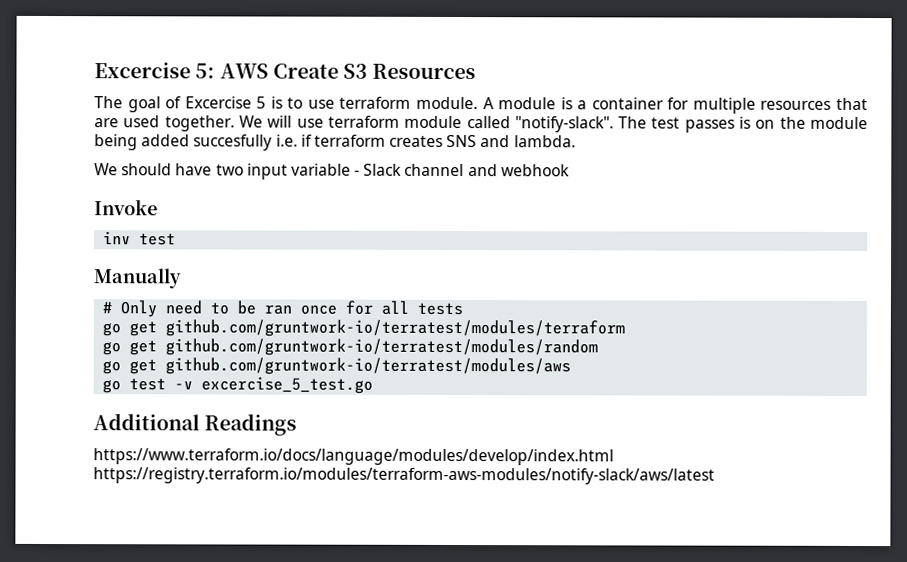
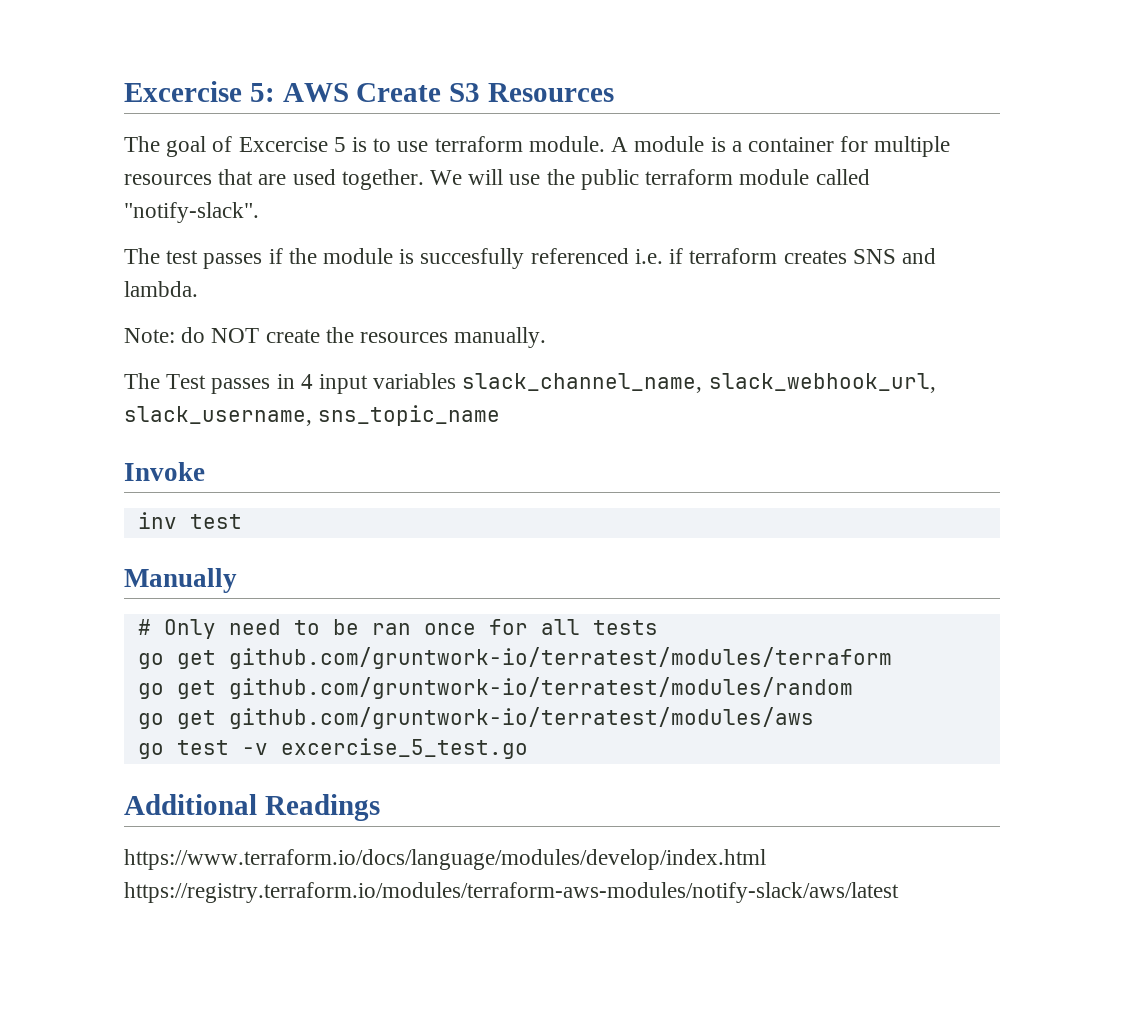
- We will use terraform module called "notify-slack". The test passes is on the module being added succesfully i.e. if terraform creates SNS and lambda.
+ We will use the public terraform module called "notify-slack".
+ The test passes if the module is succesfully referenced i.e. if terraform creates SNS and lambda.
- We should have two input variable - Slack channel and webhook
+ Note: do NOT create the resources manually.
+ The Test passes in 4 input variables slack_channel_name, slack_webhook_url, slack_username, sns_topic_name

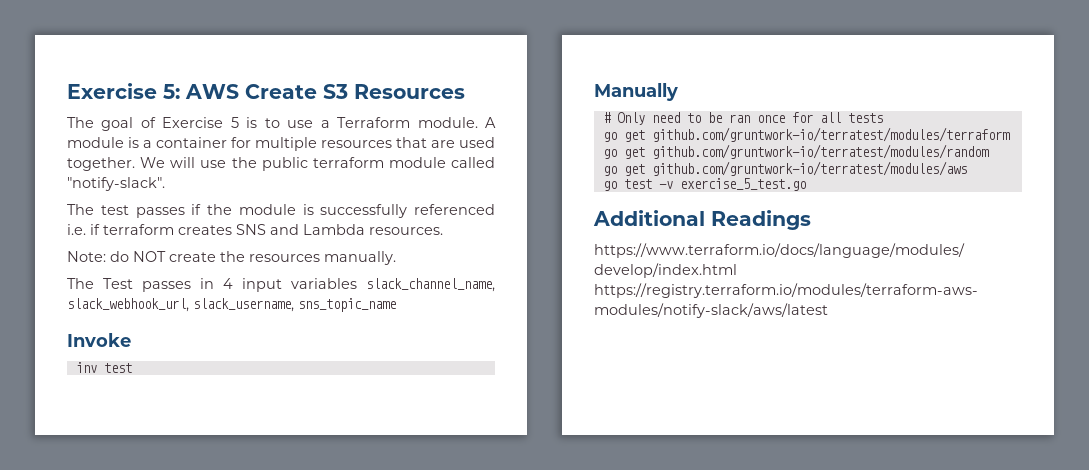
- Excercise 5: AWS Create S3 Resources
+ Exercise 5: AWS Create S3 Resources
- The goal of Excercise 5 is to use terraform module.
+ The goal of Exercise 5 is to use a Terraform module.
- The test passes if the module is succesfully referenced i.e. if terraform creates SNS and lambda.
+ The test passes if the module is successfully referenced i.e. if terraform creates SNS and Lambda resources.
- go test -v excercise_5_test.go
+ go test -v exercise_5_test.go

